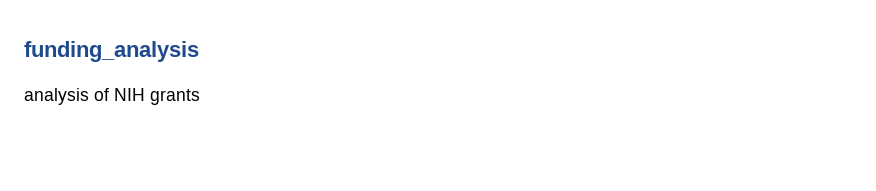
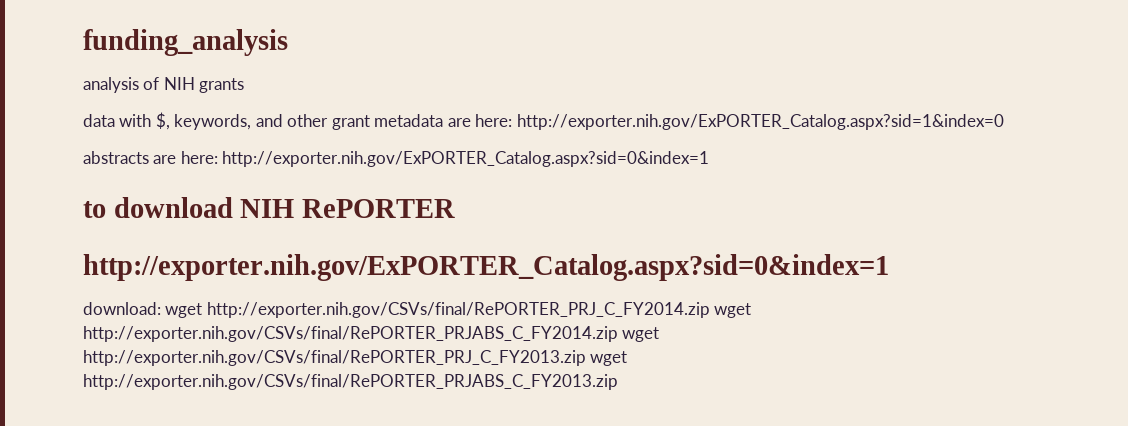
+ data with $, keywords, and other grant metadata are here: http://exporter.nih.gov/ExPORTER_Catalog.aspx?sid=1&index=0
+ abstracts are here: http://exporter.nih.gov/ExPORTER_Catalog.aspx?sid=0&index=1
+ to download NIH RePORTER
+ http://exporter.nih.gov/ExPORTER_Catalog.aspx?sid=0&index=1
+ download: wget http://exporter.nih.gov/CSVs/final/RePORTER_PRJ_C_FY2014.zip wget http://exporter.nih.gov/CSVs/final/RePORTER_PRJABS_C_FY2014.zip wget http://exporter.nih.gov/CSVs/final/RePORTER_PRJ_C_FY2013.zip wget http://exporter.nih.gov/CSVs/final/RePORTER_PRJABS_C_FY2013.zip

